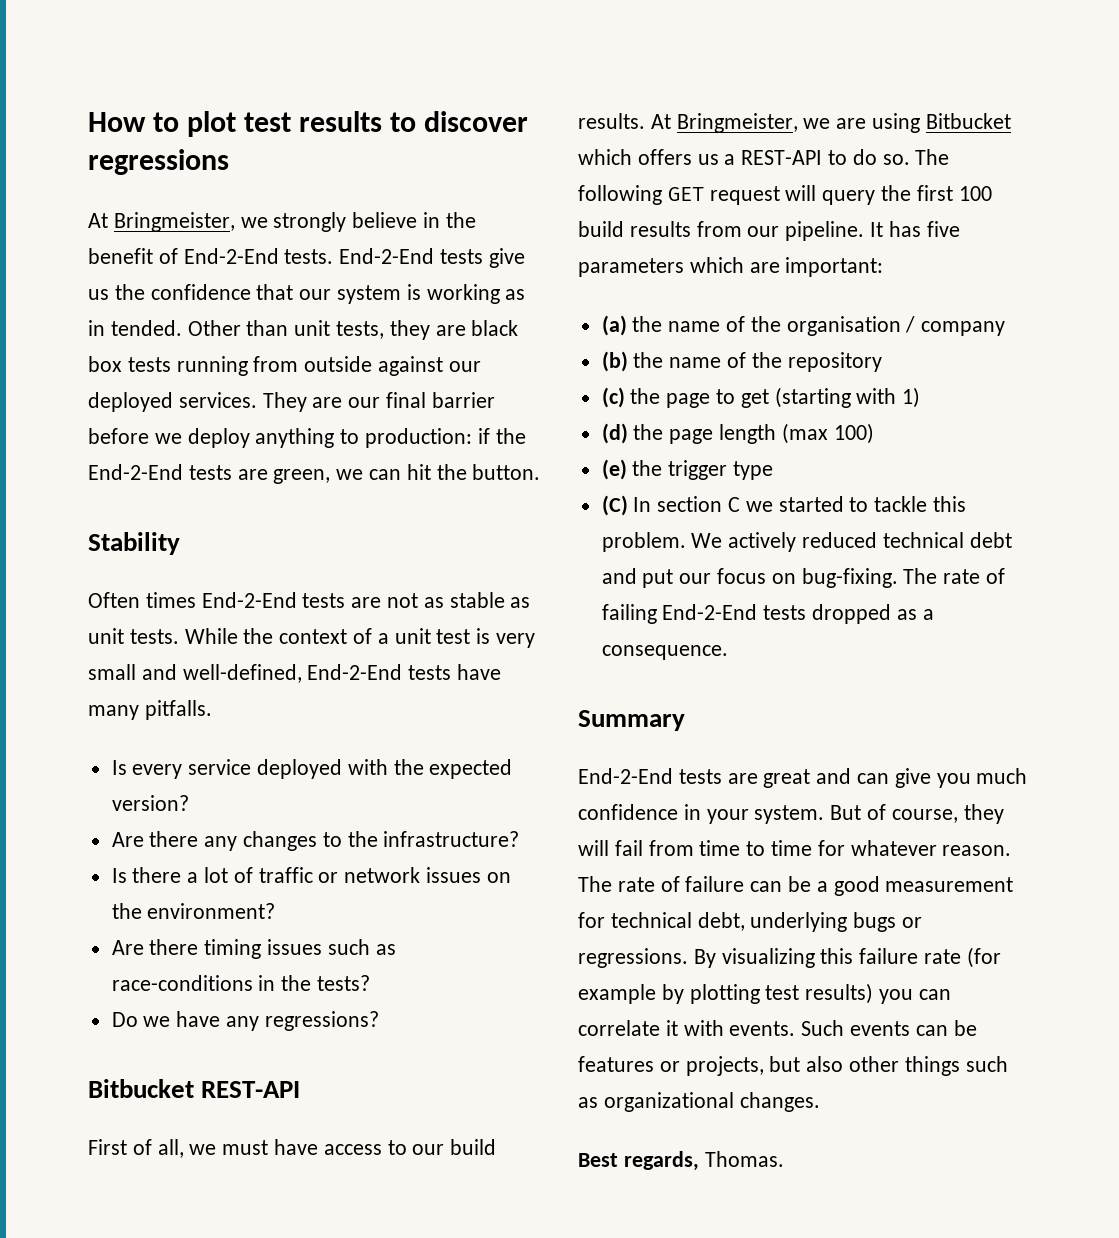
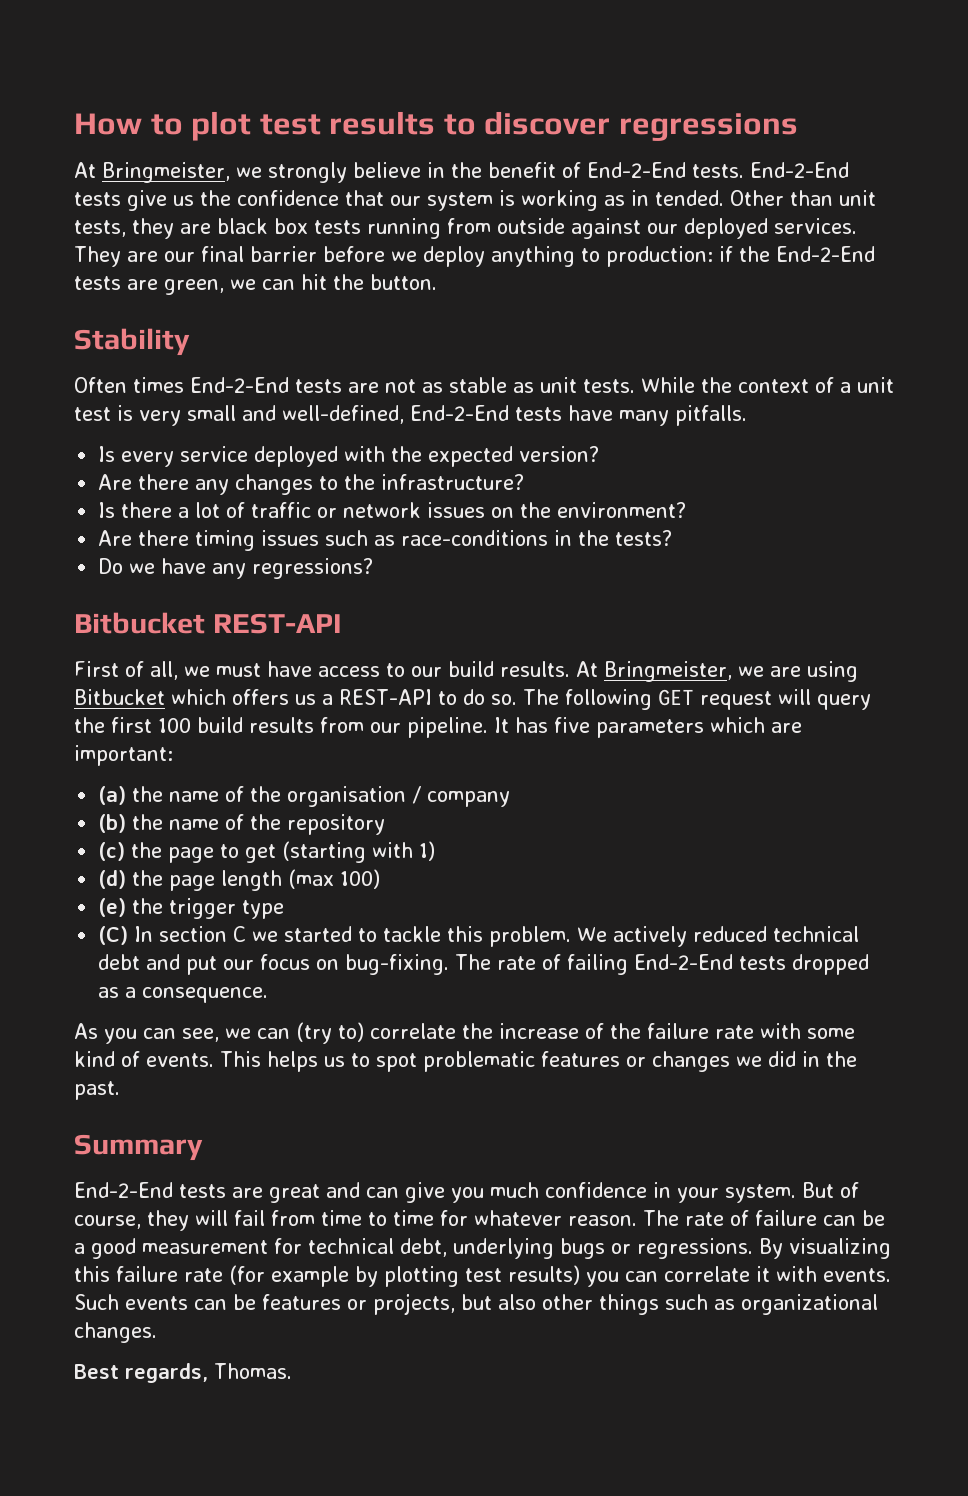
+ As you can see, we can (try to) correlate the increase of the failure rate with some kind of events. This helps us to spot problematic features or changes we did in the past.

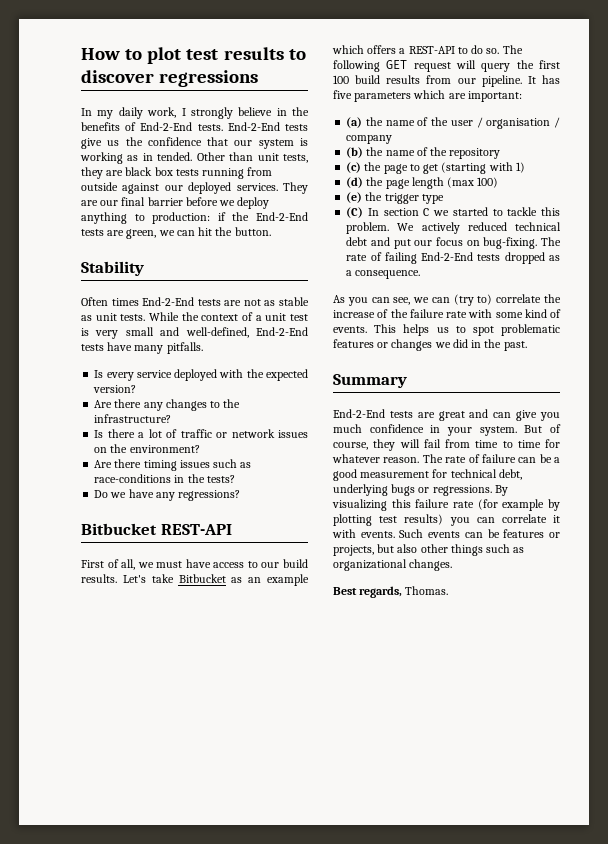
- At Bringmeister, we strongly believe in the benefit of End-2-End tests.
+ In my daily work, I strongly believe in the benefits of End-2-End tests.
- At Bringmeister, we are using Bitbucket which offers us a REST-API to do so.
+ Let's take Bitbucket as an example which offers a REST-API to do so.
- (a) the name of the organisation / company
+ (a) the name of the user / organisation / company

